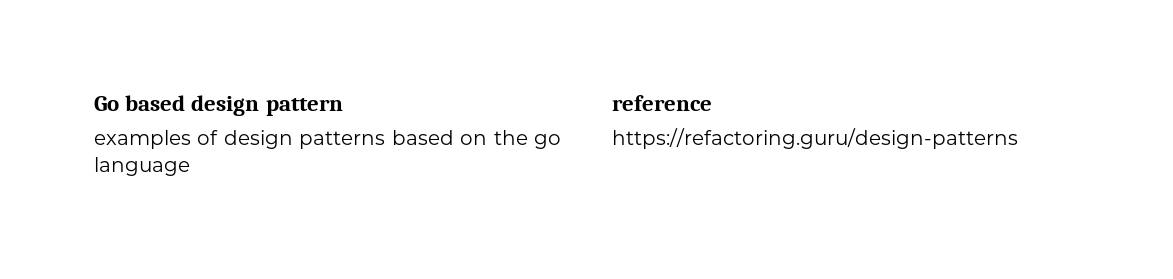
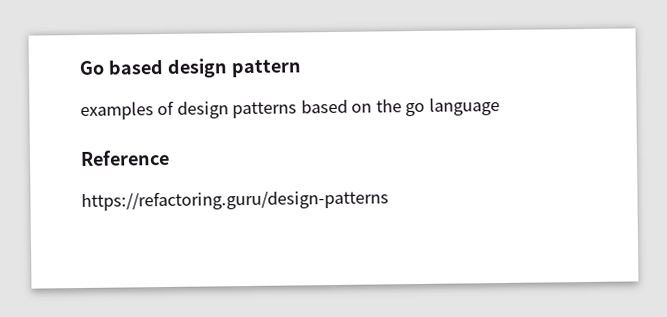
- reference
+ Reference

